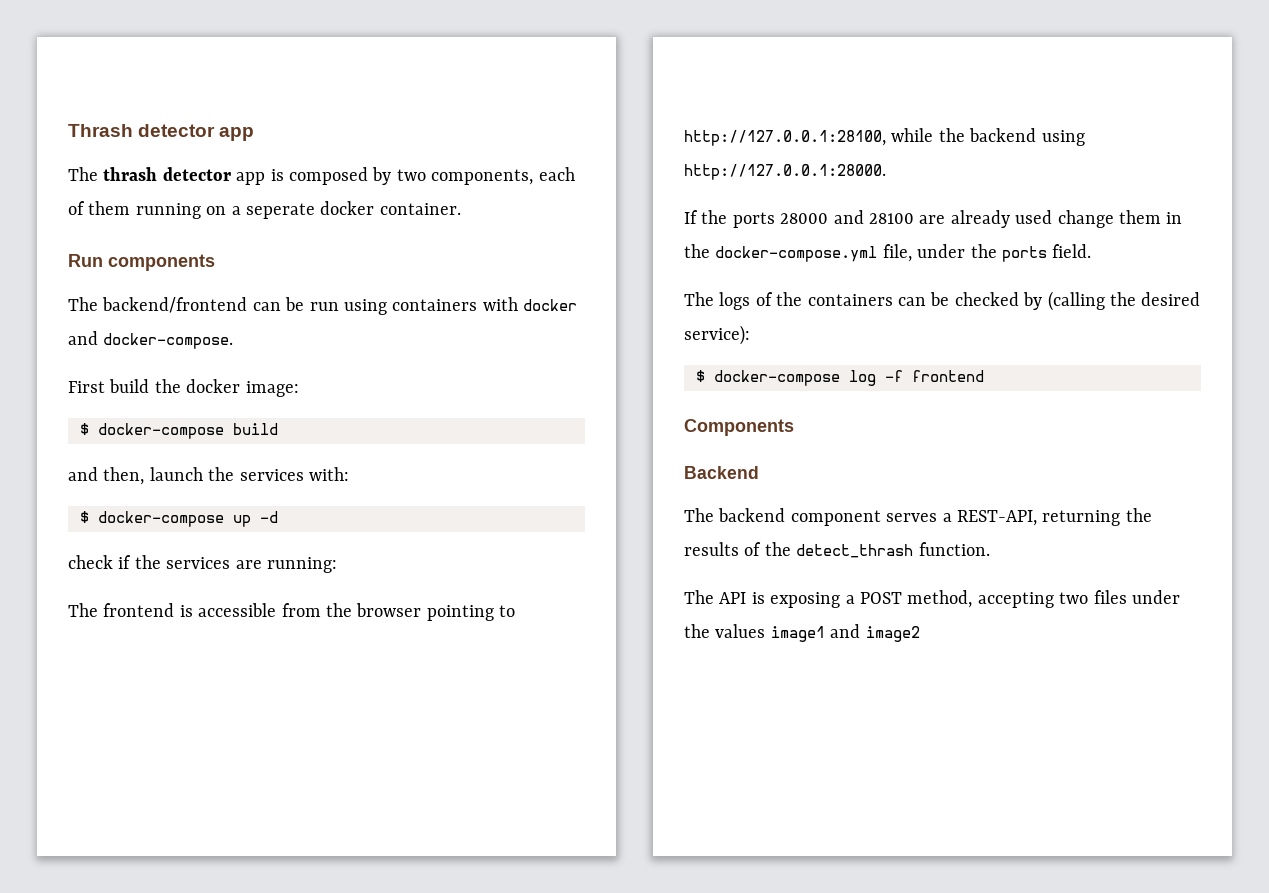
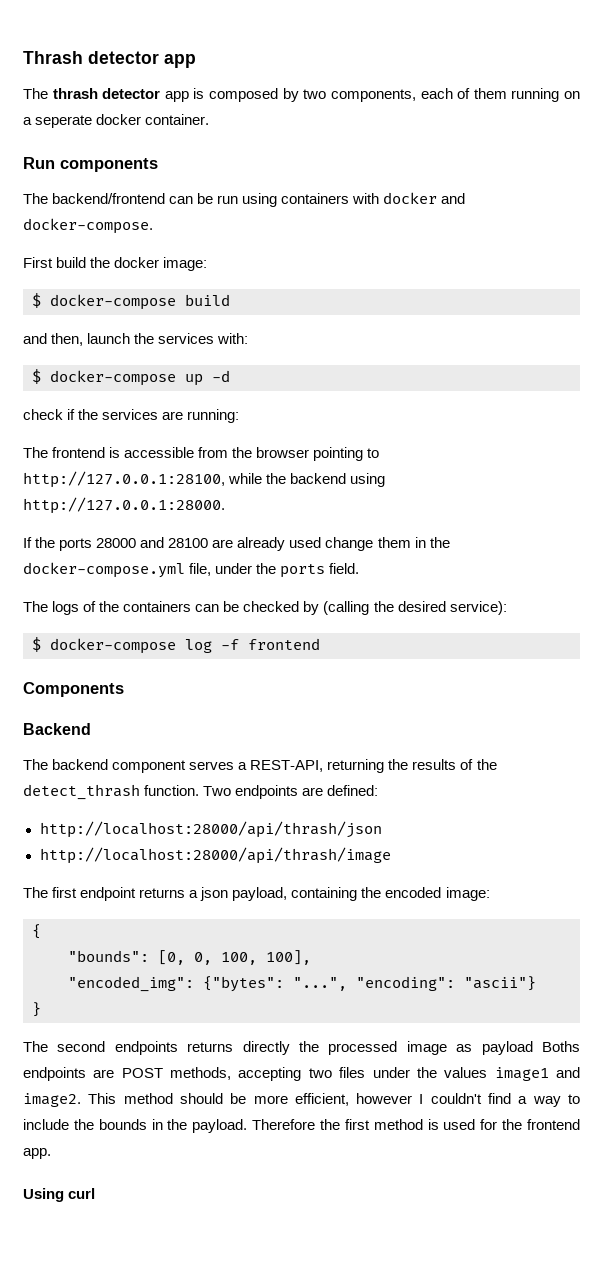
- The backend component serves a REST-API, returning the results of the detect_thrash function.
- The API is exposing a POST method, accepting two files under the values image1 and image2
+ The backend component serves a REST-API, returning the results of the detect_thrash function. Two endpoints are defined:
+ http://localhost:28000/api/thrash/json
+ http://localhost:28000/api/thrash/image
+ The first endpoint returns a json payload, containing the encoded image:
+ {
+ "bounds": [0, 0, 100, 100],
+ "encoded_img": {"bytes": "...", "encoding": "ascii"}
+ }
+ The second endpoints returns directly the processed image as payload Boths endpoints are POST methods, accepting two files under the values image1 and image2. This method should be more efficient, however I couldn't find a way to include the bounds in the payload. Therefore the first method is used for the frontend app.
+ Using curl

